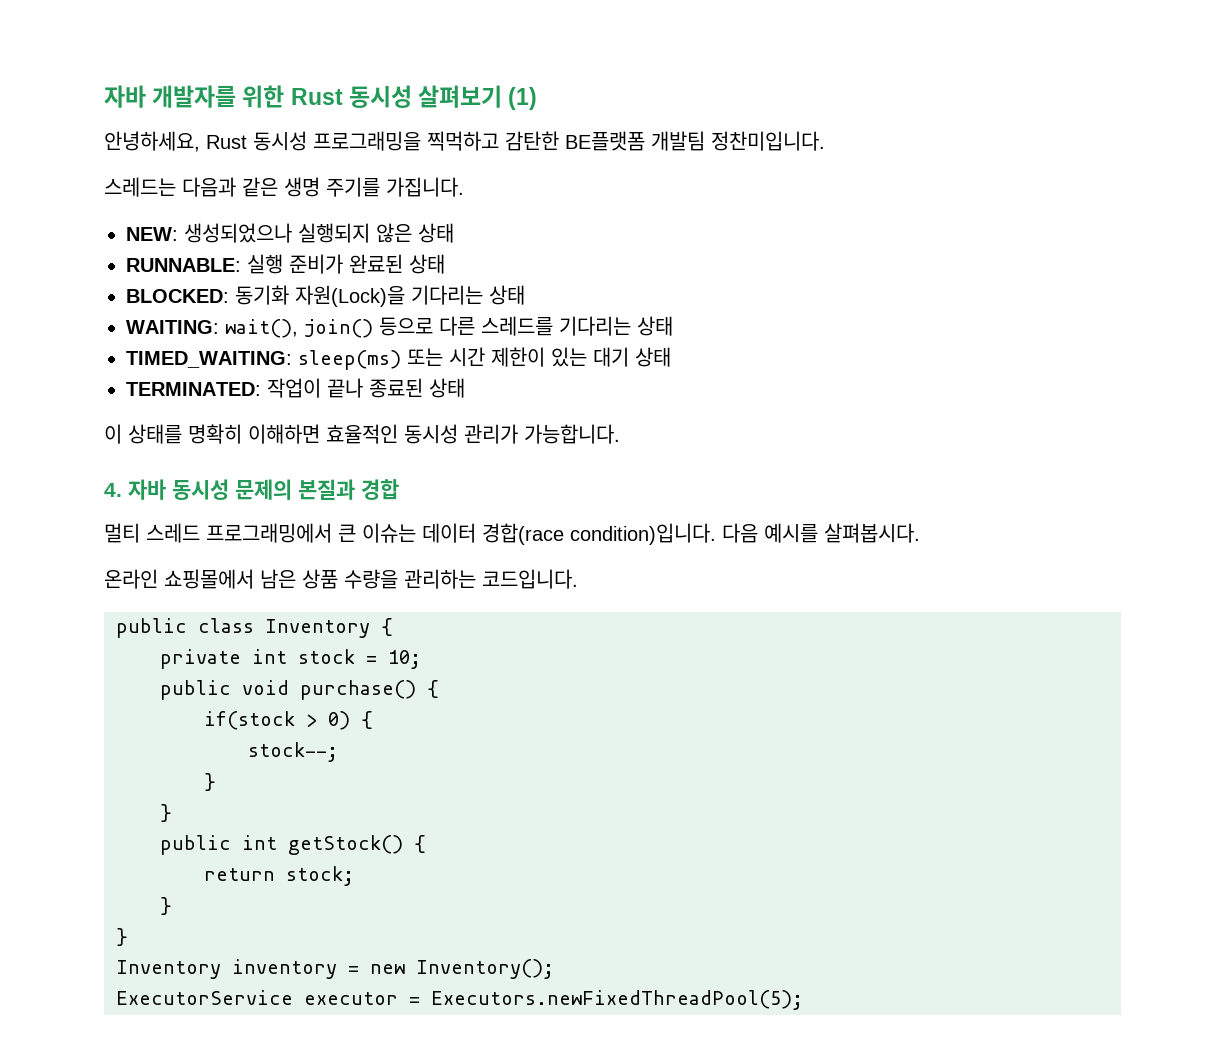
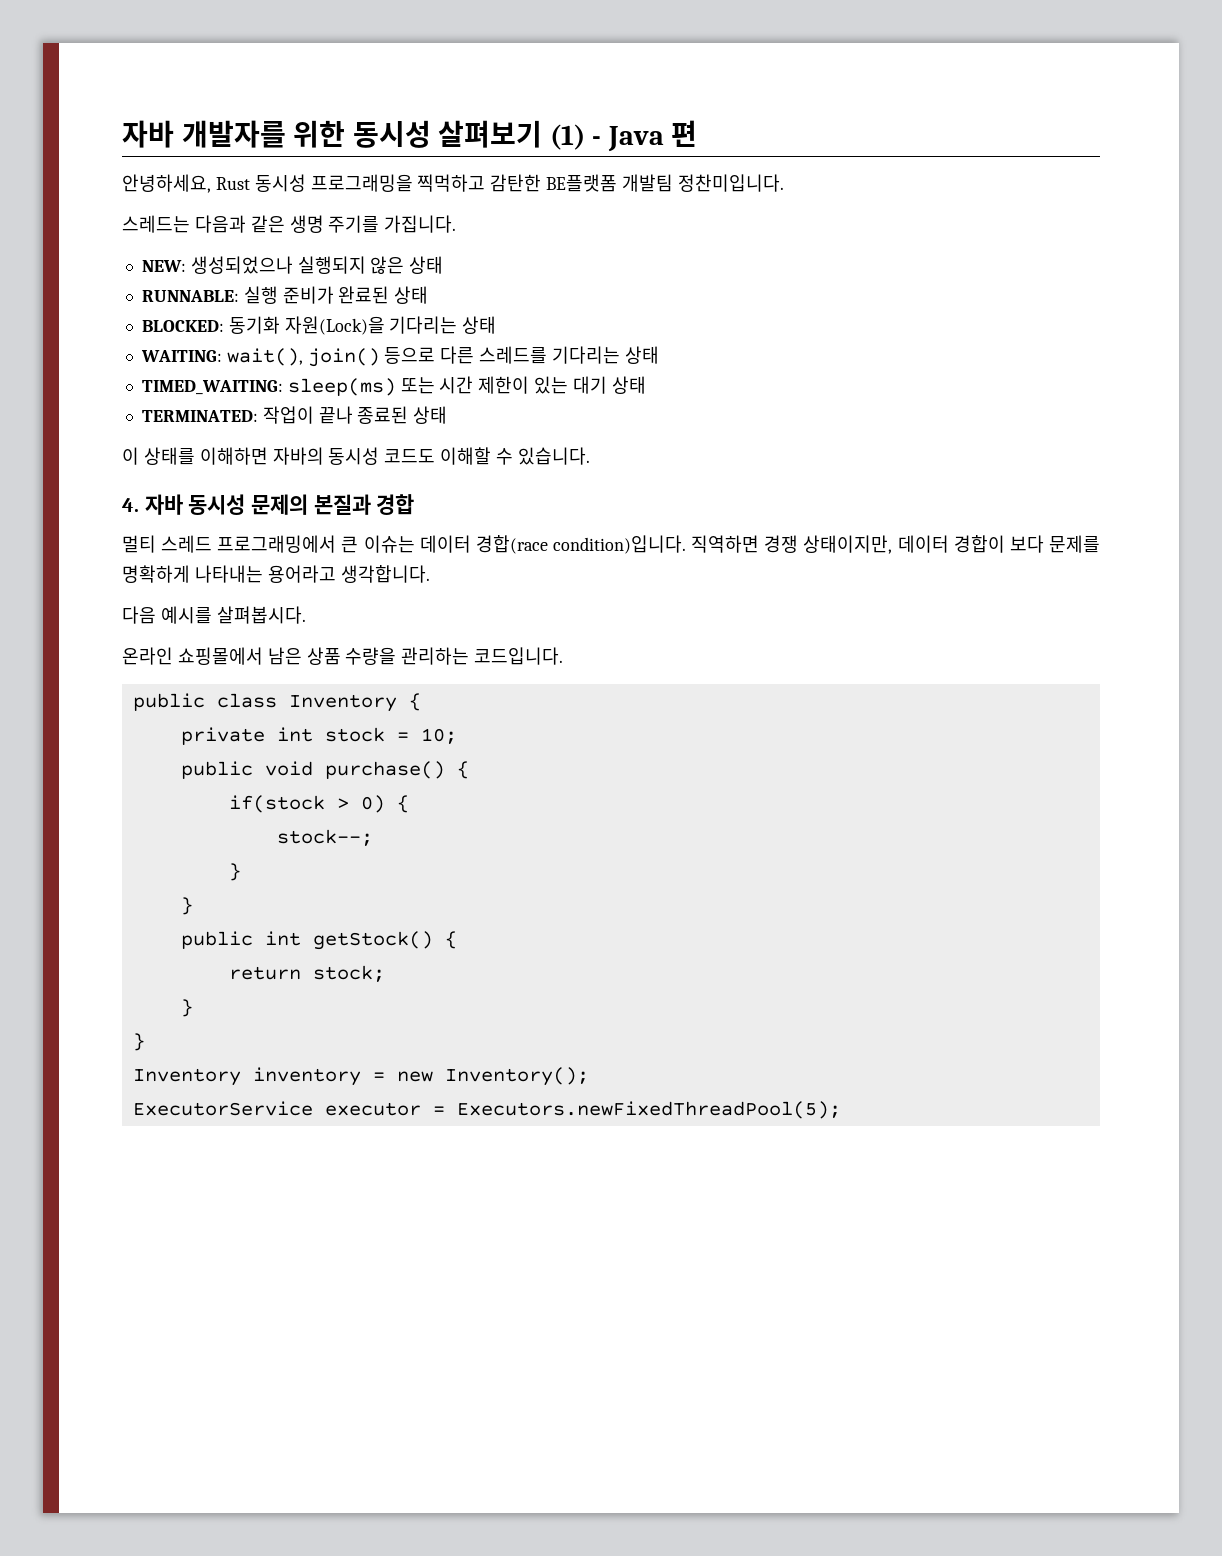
- 자바 개발자를 위한 Rust 동시성 살펴보기 (1)
+ 자바 개발자를 위한 동시성 살펴보기 (1) - Java 편
- 이 상태를 명확히 이해하면 효율적인 동시성 관리가 가능합니다.
+ 이 상태를 이해하면 자바의 동시성 코드도 이해할 수 있습니다.
- 멀티 스레드 프로그래밍에서 큰 이슈는 데이터 경합(race condition)입니다. 다음 예시를 살펴봅시다.
+ 멀티 스레드 프로그래밍에서 큰 이슈는 데이터 경합(race condition)입니다. 직역하면 경쟁 상태이지만, 데이터 경합이 보다 문제를 명확하게 나타내는 용어라고 생각합니다.
+ 다음 예시를 살펴봅시다.

